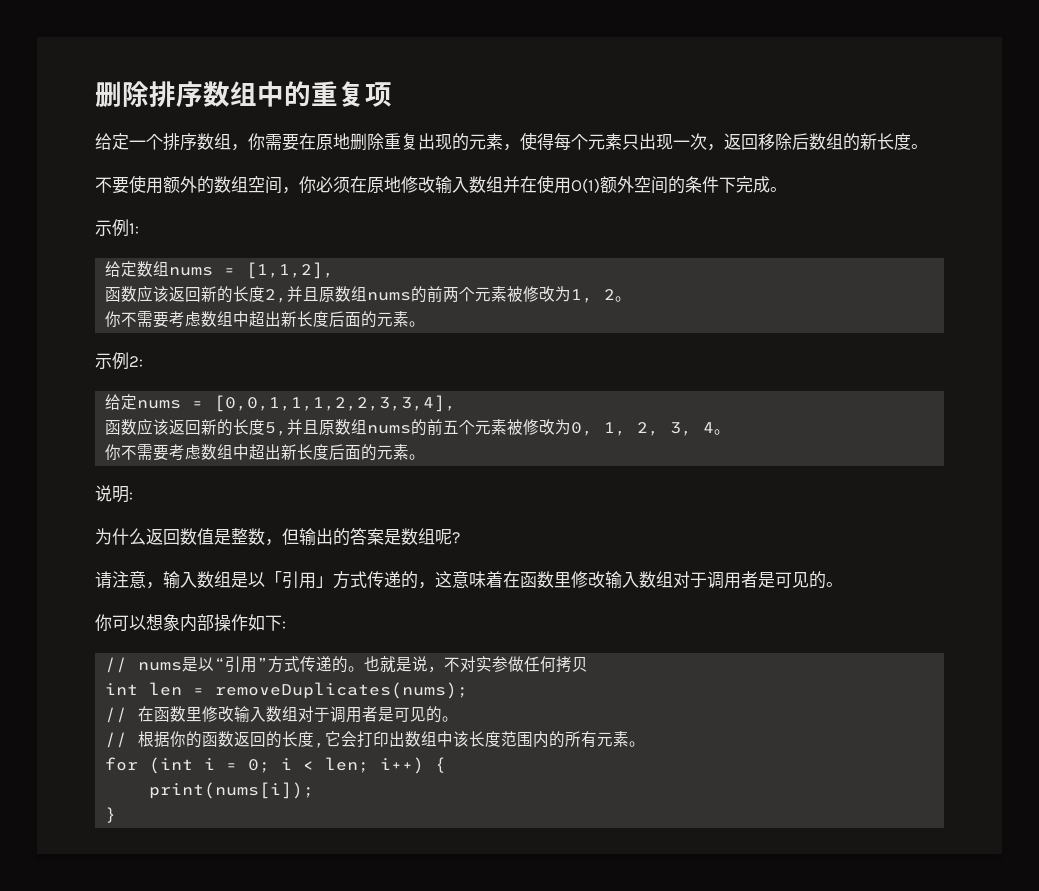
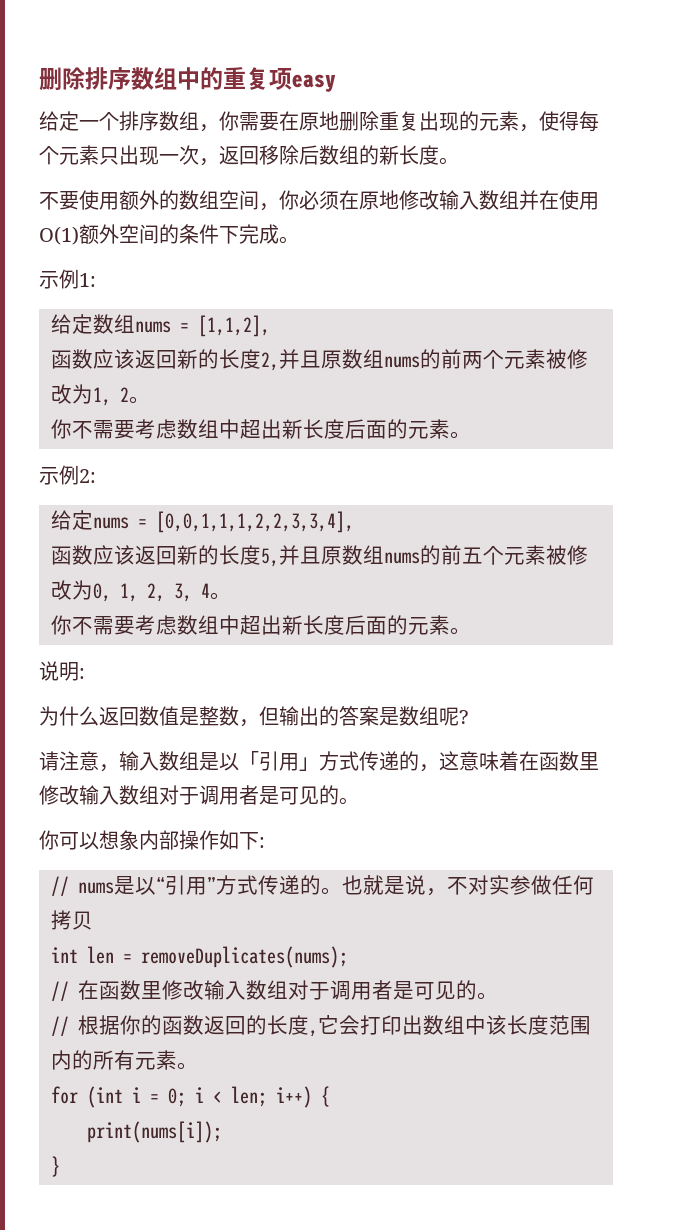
- 删除排序数组中的重复项
+ 删除排序数组中的重复项easy

